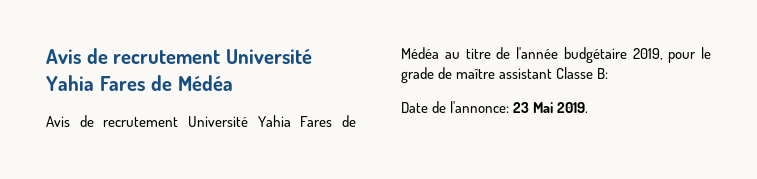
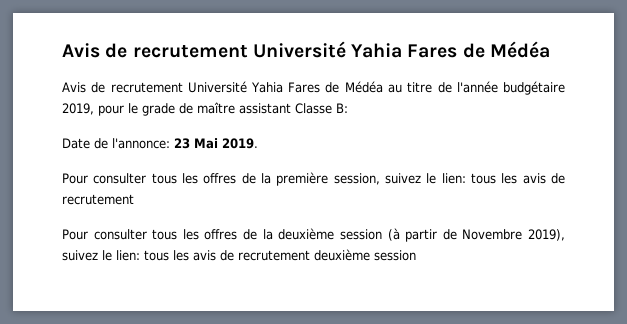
+ Pour consulter tous les offres de la première session, suivez le lien: tous les avis de recrutement
+ Pour consulter tous les offres de la deuxième session (à partir de Novembre 2019), suivez le lien: tous les avis de recrutement deuxième session

